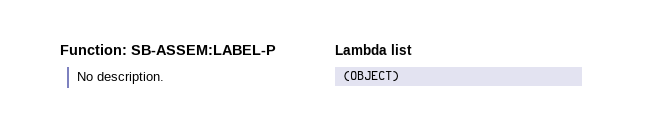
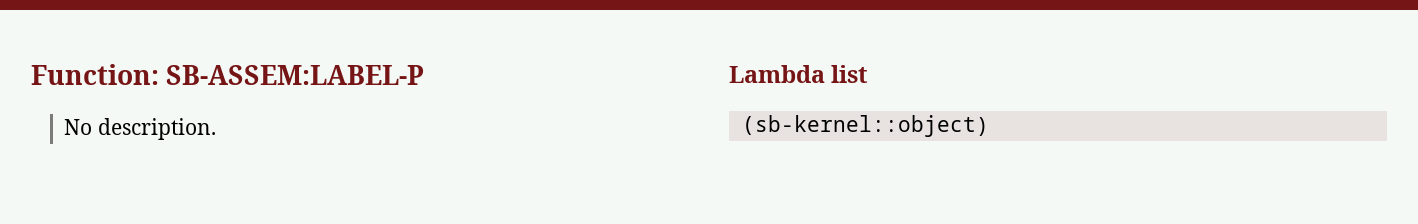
- (OBJECT)
+ (sb-kernel::object)

